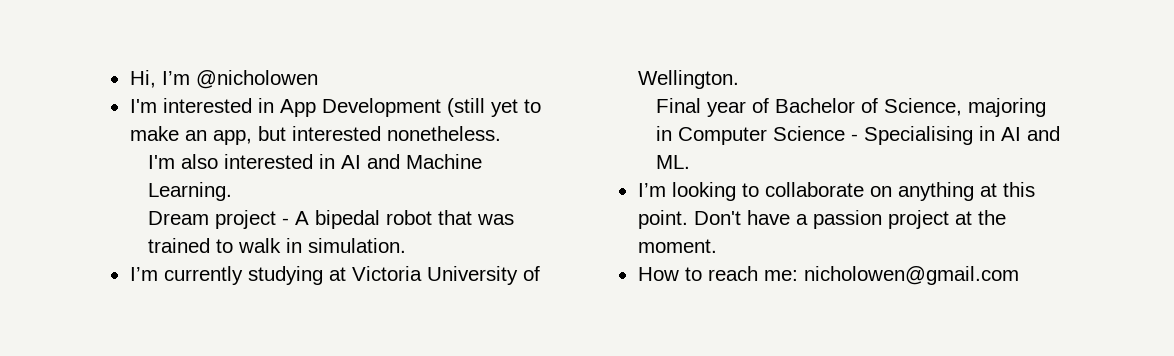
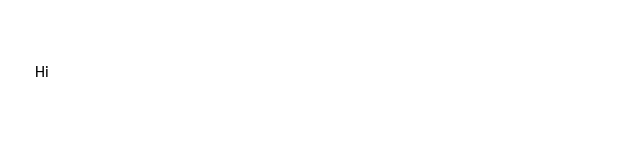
- Hi, I’m @nicholowen
- I'm interested in App Development (still yet to make an app, but interested nonetheless.
- I'm also interested in AI and Machine Learning.
- Dream project - A bipedal robot that was trained to walk in simulation.
- I’m currently studying at Victoria University of Wellington.
- Final year of Bachelor of Science, majoring in Computer Science - Specialising in AI and ML.
- I’m looking to collaborate on anything at this point. Don't have a passion project at the moment.
- How to reach me: nicholowen@gmail.com
+ Hi

